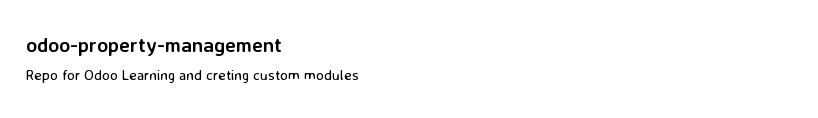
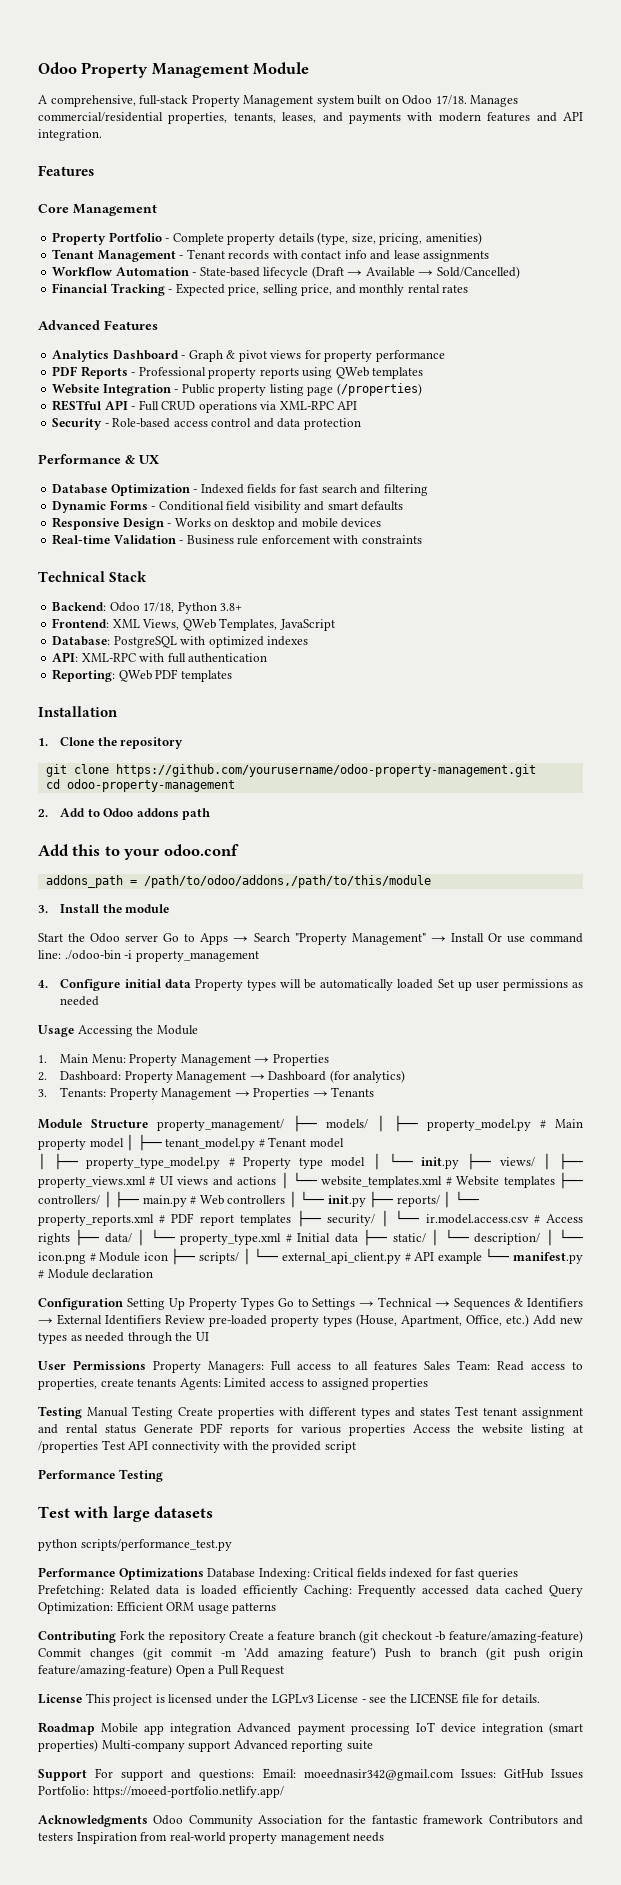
- odoo-property-management
- Repo for Odoo Learning and creting custom modules
+ Odoo Property Management Module
+ A comprehensive, full-stack Property Management system built on Odoo 17/18. Manages commercial/residential properties, tenants, leases, and payments with modern features and API integration.
+ Features
+ Core Management
+ Property Portfolio - Complete property details (type, size, pricing, amenities)
+ Tenant Management - Tenant records with contact info and lease assignments
+ Workflow Automation - State-based lifecycle (Draft → Available → Sold/Cancelled)
+ Financial Tracking - Expected price, selling price, and monthly rental rates
+ Advanced Features
+ Analytics Dashboard - Graph & pivot views for property performance
+ PDF Reports - Professional property reports using QWeb templates
+ Website Integration - Public property listing page (/properties)
+ RESTful API - Full CRUD operations via XML-RPC API
+ Security - Role-based access control and data protection
+ Performance & UX
+ Database Optimization - Indexed fields for fast search and filtering
+ Dynamic Forms - Conditional field visibility and smart defaults
+ Responsive Design - Works on desktop and mobile devices
+ Real-time Validation - Business rule enforcement with constraints
+ Technical Stack
+ Backend: Odoo 17/18, Python 3.8+
+ Frontend: XML Views, QWeb Templates, JavaScript
+ Database: PostgreSQL with optimized indexes
+ API: XML-RPC with full authentication
+ Reporting: QWeb PDF templates
+ Installation
+ 1. Clone the repository
+ git clone https://github.com/yourusername/odoo-property-management.git
+ cd odoo-property-management
+ 2. Add to Odoo addons path
+ Add this to your odoo.conf
+ addons_path = /path/to/odoo/addons,/path/to/this/module
+ 3. Install the module
+ Start the Odoo server Go to Apps → Search "Property Management" → Install Or use command line: ./odoo-bin -i property_management
+ 4. Configure initial data Property types will be automatically loaded Set up user permissions as needed
+ Usage Accessing the Module
+ 1. Main Menu: Property Management → Properties
+ 2. Dashboard: Property Management → Dashboard (for analytics)
+ 3. Tenants: Property Management → Properties → Tenants
+ Module Structure property_management/ ├── models/ │ ├── property_model.py # Main property model │ ├── tenant_model.py # Tenant model
+ │ ├── property_type_model.py # Property type model │ └── init.py ├── views/ │ ├── property_views.xml # UI views and actions │ └── website_templates.xml # Website templates ├── controllers/ │ ├── main.py # Web controllers │ └── init.py ├── reports/ │ └── property_reports.xml # PDF report templates ├── security/ │ └── ir.model.access.csv # Access rights ├── data/ │ └── property_type.xml # Initial data ├── static/ │ └── description/ │ └── icon.png # Module icon ├── scripts/ │ └── external_api_client.py # API example └── manifest.py # Module declaration
+ Configuration Setting Up Property Types Go to Settings → Technical → Sequences & Identifiers → External Identifiers Review pre-loaded property types (House, Apartment, Office, etc.) Add new types as needed through the UI
+ User Permissions Property Managers: Full access to all features Sales Team: Read access to properties, create tenants Agents: Limited access to assigned properties
+ Testing Manual Testing Create properties with different types and states Test tenant assignment and rental status Generate PDF reports for various properties Access the website listing at /properties Test API connectivity with the provided script
+ Performance Testing
+ Test with large datasets
+ python scripts/performance_test.py
+ Performance Optimizations Database Indexing: Critical fields indexed for fast queries Prefetching: Related data is loaded efficiently Caching: Frequently accessed data cached Query Optimization: Efficient ORM usage patterns
+ Contributing Fork the repository Create a feature branch (git checkout -b feature/amazing-feature) Commit changes (git commit -m 'Add amazing feature') Push to branch (git push origin feature/amazing-feature) Open a Pull Request
+ License This project is licensed under the LGPLv3 License - see the LICENSE file for details.
+ Roadmap Mobile app integration Advanced payment processing IoT device integration (smart properties) Multi-company support Advanced reporting suite
+ Support For support and questions: Email: moeednasir342@gmail.com Issues: GitHub Issues Portfolio: https://moeed-portfolio.netlify.app/
+ Acknowledgments Odoo Community Association for the fantastic framework Contributors and testers Inspiration from real-world property management needs

